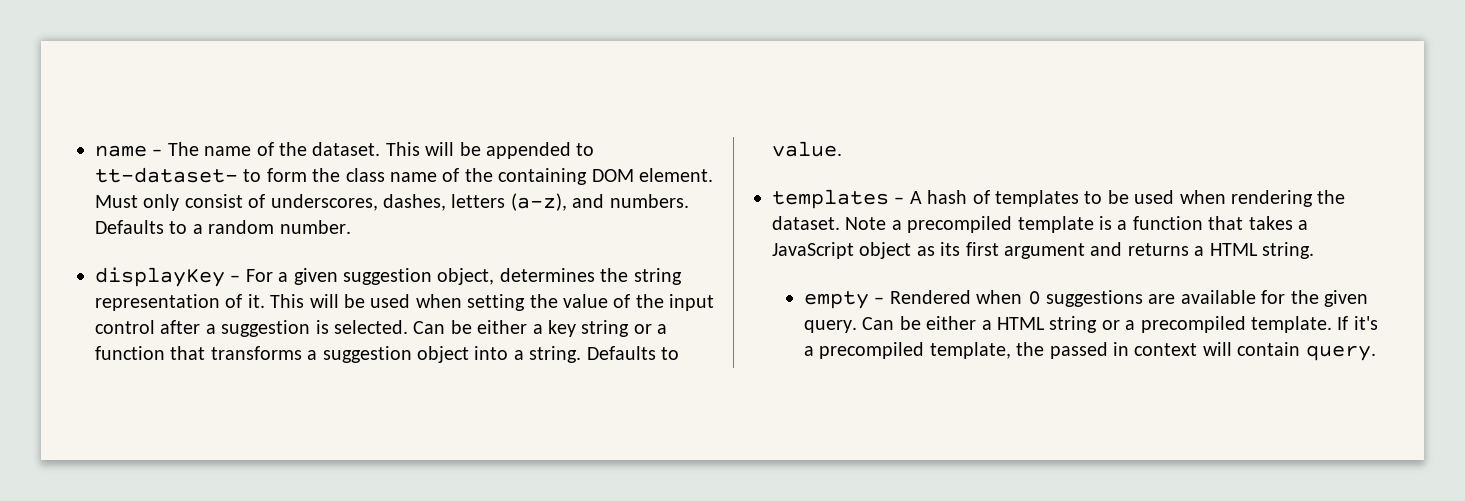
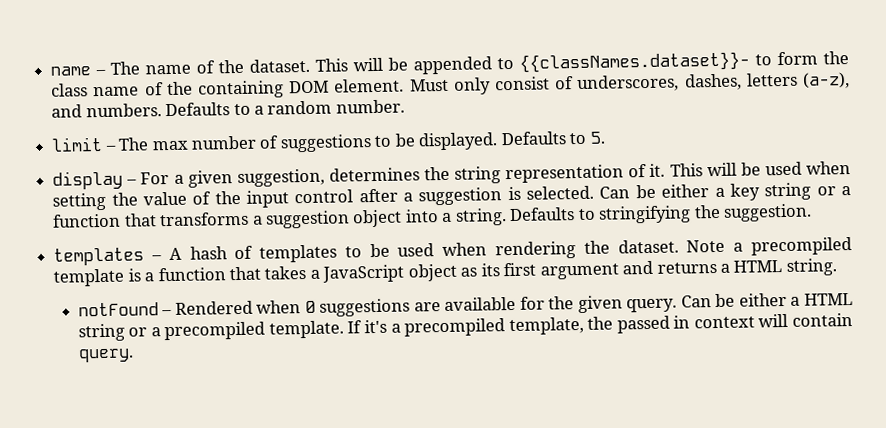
- This will be appended to tt-dataset- to form the class name of the containing DOM element.
+ This will be appended to {{classNames.dataset}}- to form the class name of the containing DOM element.
- displayKey – For a given suggestion object, determines the string representation of it.
+ limit – The max number of suggestions to be displayed. Defaults to 5.
+ display – For a given suggestion, determines the string representation of it.
- Defaults to value.
+ Defaults to stringifying the suggestion.
- empty – Rendered when 0 suggestions are available for the given query.
+ notFound – Rendered when 0 suggestions are available for the given query.

